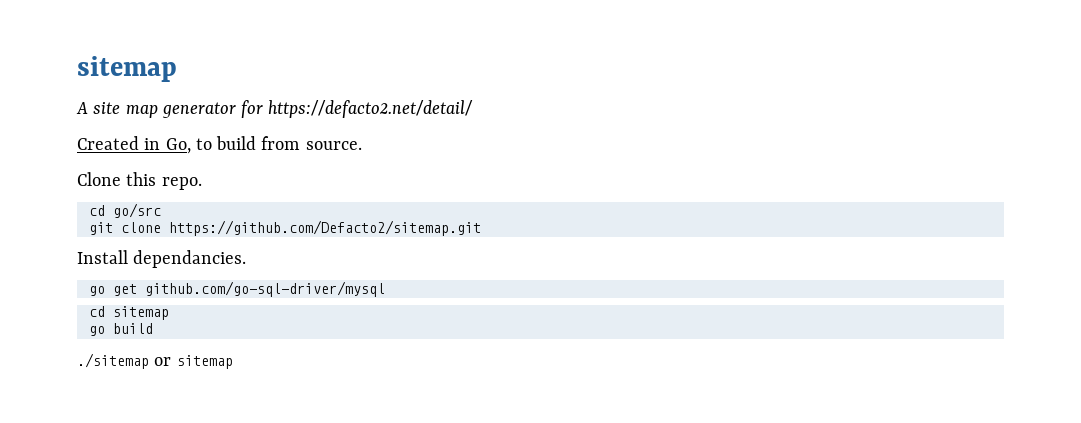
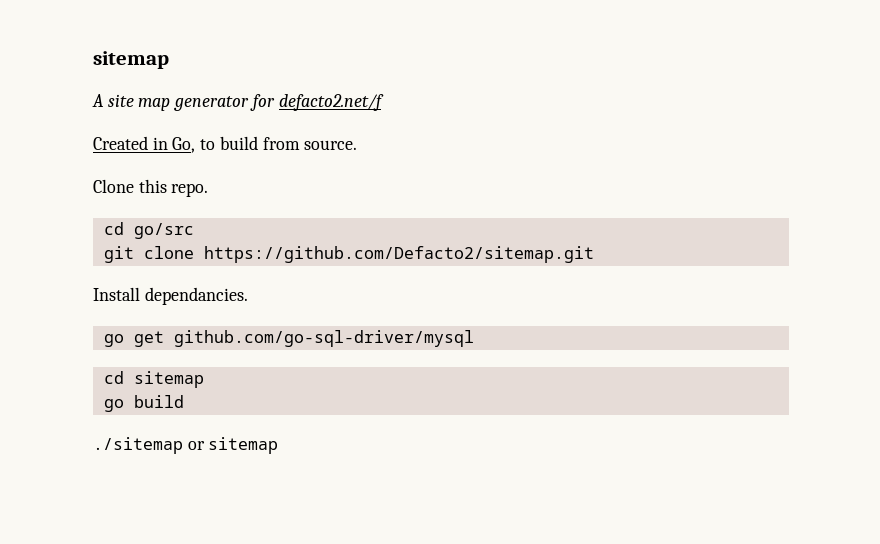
- A site map generator for https://defacto2.net/detail/
+ A site map generator for defacto2.net/f

